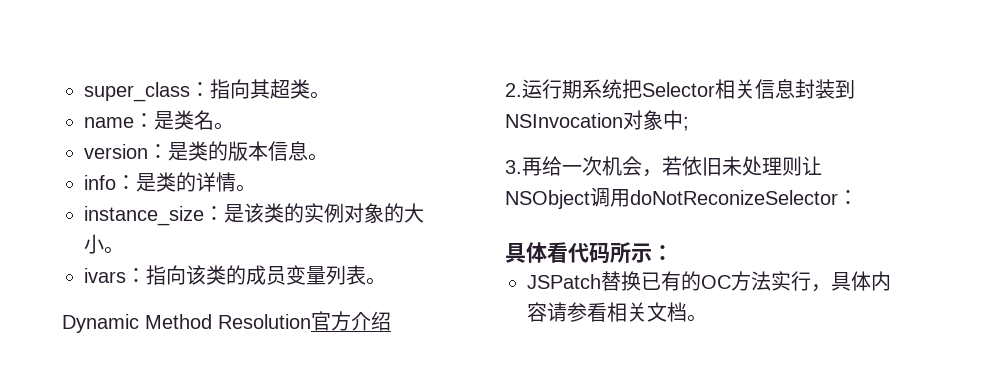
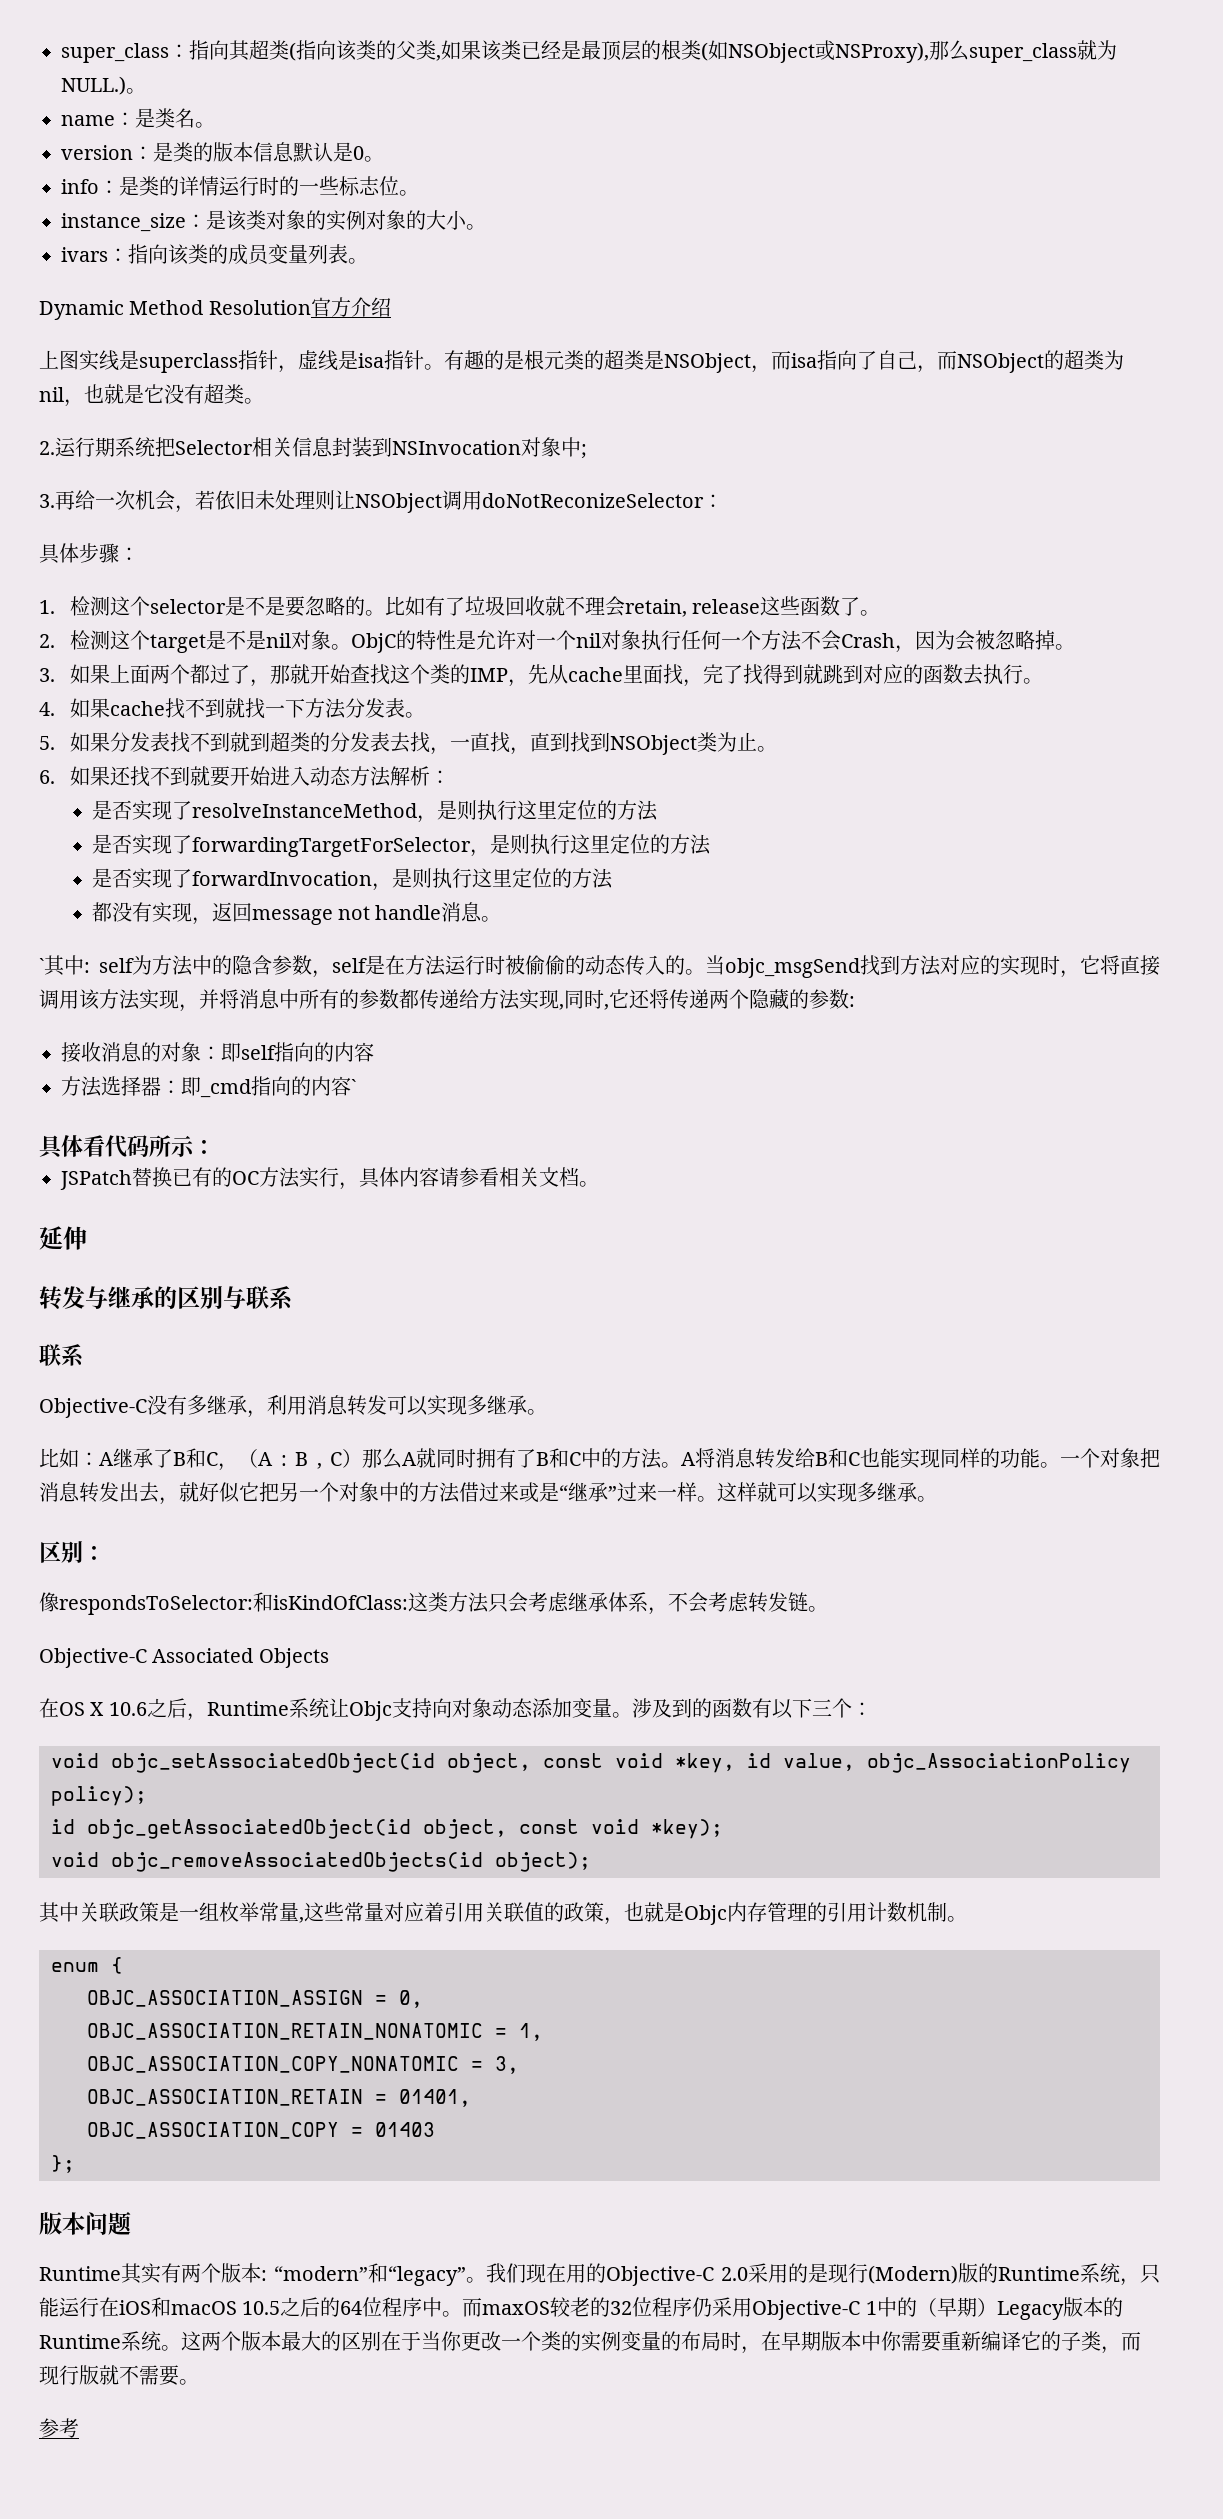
- super_class：指向其超类。
+ super_class：指向其超类(指向该类的父类,如果该类已经是最顶层的根类(如NSObject或NSProxy),那么super_class就为NULL.)。
- version：是类的版本信息。
+ version：是类的版本信息默认是0。
- info：是类的详情。
+ info：是类的详情运行时的一些标志位。
- instance_size：是该类的实例对象的大小。
+ instance_size：是该类对象的实例对象的大小。
+ 上图实线是superclass指针，虚线是isa指针。有趣的是根元类的超类是NSObject，而isa指向了自己，而NSObject的超类为nil，也就是它没有超类。
+ 具体步骤：
+ 1.检测这个selector是不是要忽略的。比如有了垃圾回收就不理会retain, release这些函数了。
+ 2.检测这个target是不是nil对象。ObjC的特性是允许对一个nil对象执行任何一个方法不会Crash，因为会被忽略掉。
+ 3.如果上面两个都过了，那就开始查找这个类的IMP，先从cache里面找，完了找得到就跳到对应的函数去执行。
+ 4.如果cache找不到就找一下方法分发表。
+ 5.如果分发表找不到就到超类的分发表去找，一直找，直到找到NSObject类为止。
+ 6.如果还找不到就要开始进入动态方法解析：
+ 是否实现了resolveInstanceMethod，是则执行这里定位的方法
+ 是否实现了forwardingTargetForSelector，是则执行这里定位的方法
+ 是否实现了forwardInvocation，是则执行这里定位的方法
+ 都没有实现，返回message not handle消息。
+ `其中: self为方法中的隐含参数，self是在方法运行时被偷偷的动态传入的。当objc_msgSend找到方法对应的实现时，它将直接调用该方法实现，并将消息中所有的参数都传递给方法实现,同时,它还将传递两个隐藏的参数:
+ 接收消息的对象：即self指向的内容
+ 方法选择器：即_cmd指向的内容`
+ 延伸
+ 转发与继承的区别与联系
+ 联系
+ Objective-C没有多继承，利用消息转发可以实现多继承。
+ 比如：A继承了B和C，（A : B , C）那么A就同时拥有了B和C中的方法。A将消息转发给B和C也能实现同样的功能。一个对象把消息转发出去，就好似它把另一个对象中的方法借过来或是“继承”过来一样。这样就可以实现多继承。
+ 区别：
+ 像respondsToSelector:和isKindOfClass:这类方法只会考虑继承体系，不会考虑转发链。
+ Objective-C Associated Objects
+ 在OS X 10.6之后，Runtime系统让Objc支持向对象动态添加变量。涉及到的函数有以下三个：
+ void objc_setAssociatedObject(id object, const void *key, id value, objc_AssociationPolicy policy);
+ id objc_getAssociatedObject(id object, const void *key);
+ void objc_removeAssociatedObjects(id object);
+ 其中关联政策是一组枚举常量,这些常量对应着引用关联值的政策，也就是Objc内存管理的引用计数机制。
+ enum {
+ OBJC_ASSOCIATION_ASSIGN = 0,
+ OBJC_ASSOCIATION_RETAIN_NONATOMIC = 1,
+ OBJC_ASSOCIATION_COPY_NONATOMIC = 3,
+ OBJC_ASSOCIATION_RETAIN = 01401,
+ OBJC_ASSOCIATION_COPY = 01403
+ };
+ 版本问题
+ Runtime其实有两个版本: “modern”和“legacy”。我们现在用的Objective-C 2.0采用的是现行(Modern)版的Runtime系统，只能运行在iOS和macOS 10.5之后的64位程序中。而maxOS较老的32位程序仍采用Objective-C 1中的（早期）Legacy版本的Runtime系统。这两个版本最大的区别在于当你更改一个类的实例变量的布局时，在早期版本中你需要重新编译它的子类，而现行版就不需要。
+ 参考

